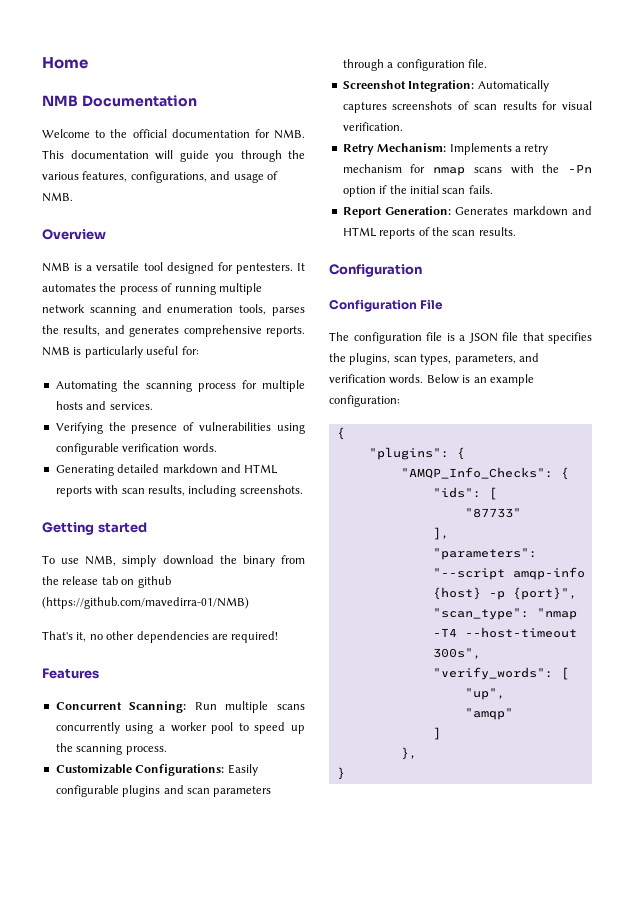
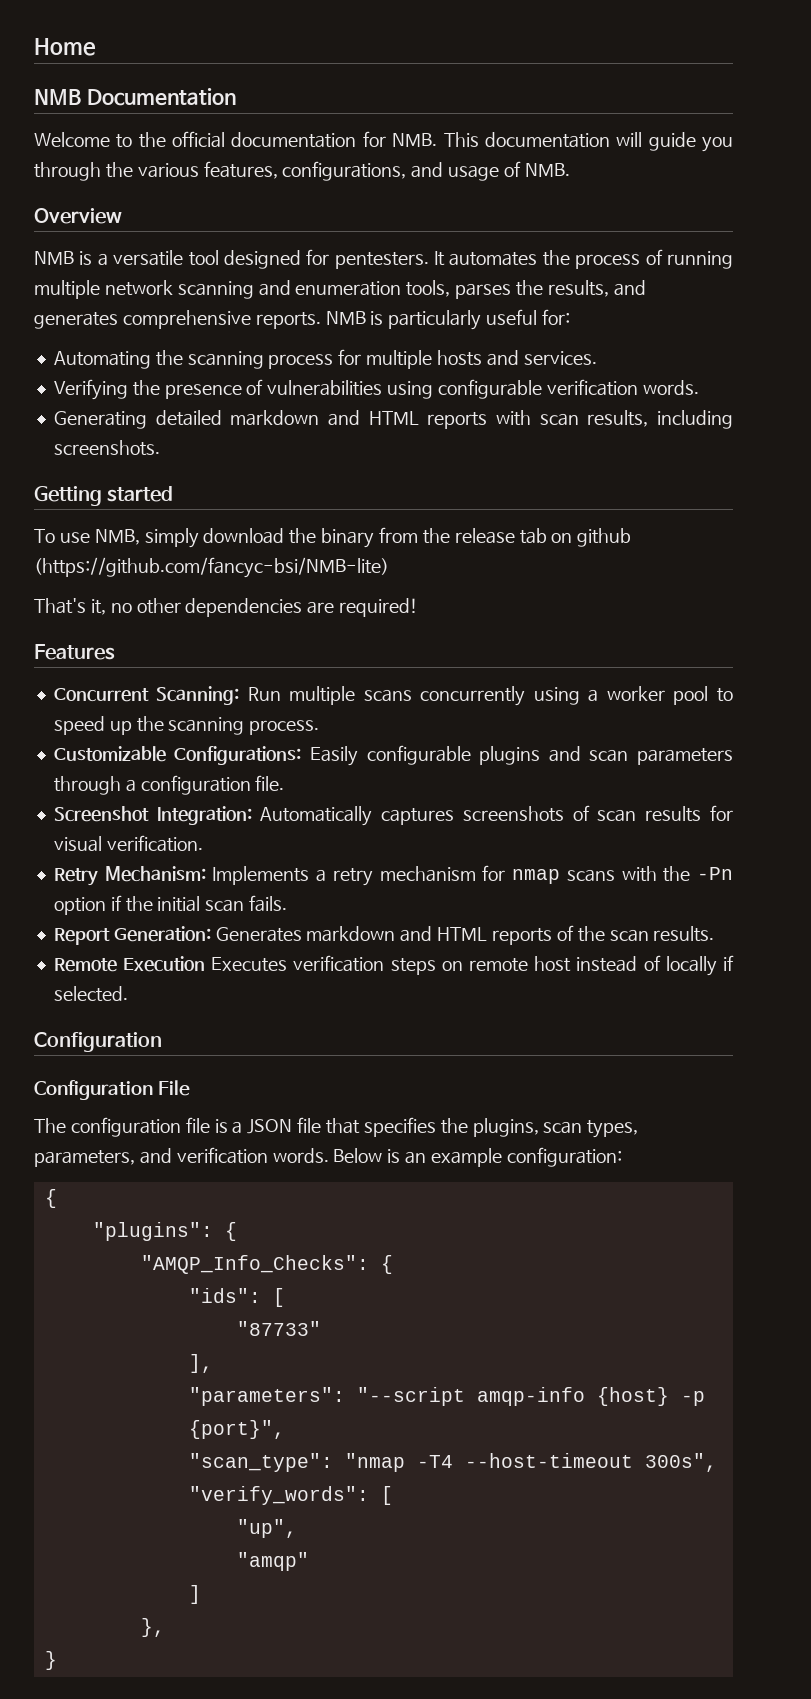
- To use NMB, simply download the binary from the release tab on github (https://github.com/mavedirra-01/NMB)
+ To use NMB, simply download the binary from the release tab on github (https://github.com/fancyc-bsi/NMB-lite)
+ Remote Execution Executes verification steps on remote host instead of locally if selected.

